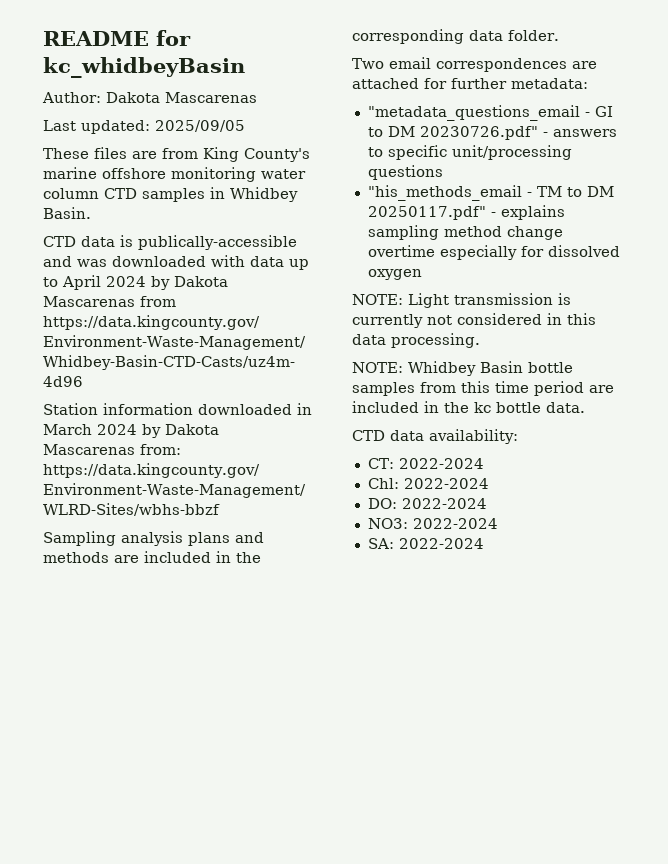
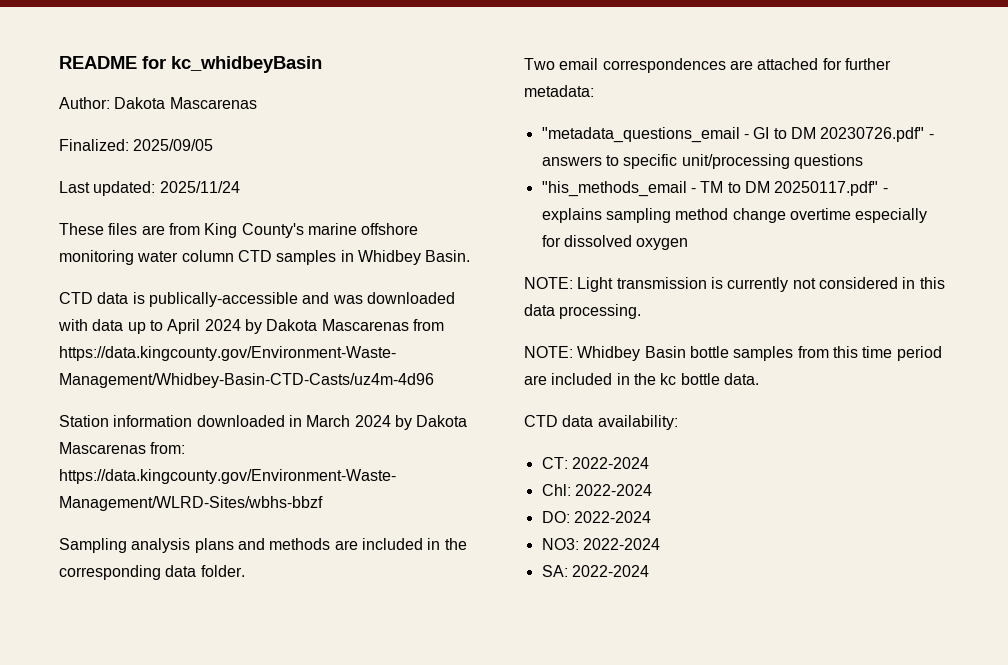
+ Finalized: 2025/09/05
- Last updated: 2025/09/05
+ Last updated: 2025/11/24

